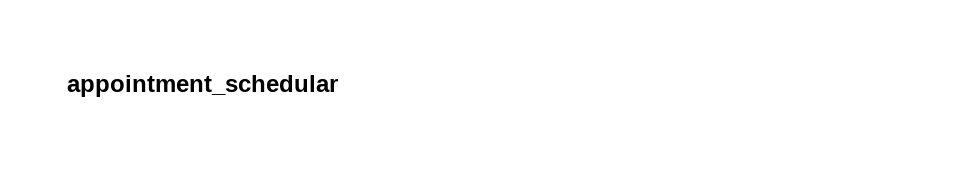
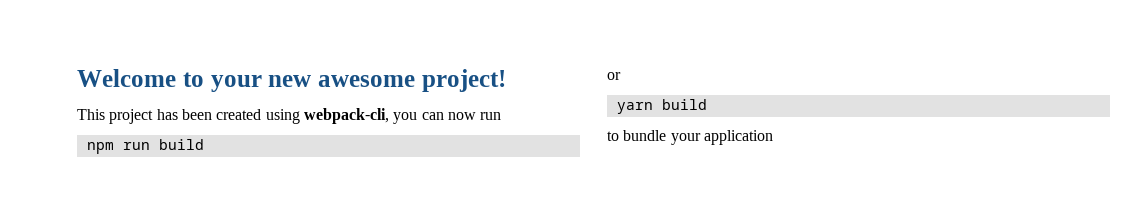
- appointment_schedular
+ Welcome to your new awesome project!
+ This project has been created using webpack-cli, you can now run
+ npm run build
+ or
+ yarn build
+ to bundle your application

